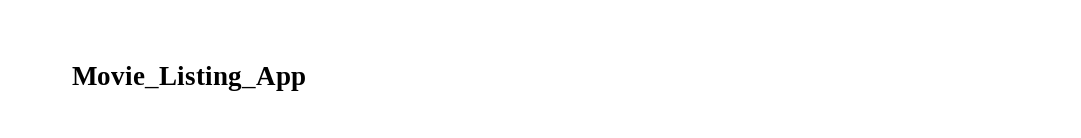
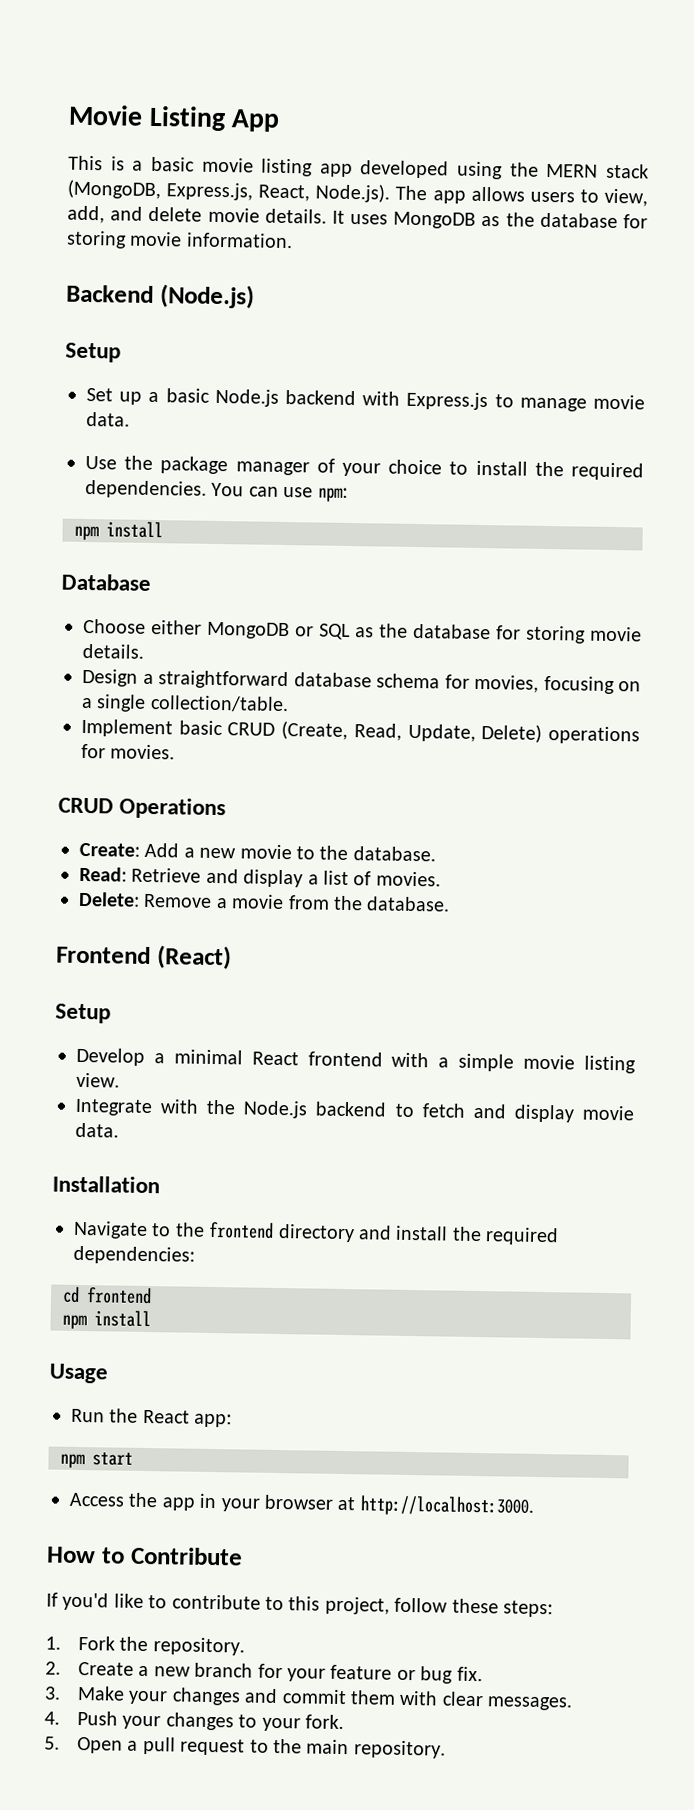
- Movie_Listing_App
+ Movie Listing App
+ This is a basic movie listing app developed using the MERN stack (MongoDB, Express.js, React, Node.js). The app allows users to view, add, and delete movie details. It uses MongoDB as the database for storing movie information.
+ Backend (Node.js)
+ Setup
+ Set up a basic Node.js backend with Express.js to manage movie data.
+ Use the package manager of your choice to install the required dependencies. You can use npm:
+ npm install
+ Database
+ Choose either MongoDB or SQL as the database for storing movie details.
+ Design a straightforward database schema for movies, focusing on a single collection/table.
+ Implement basic CRUD (Create, Read, Update, Delete) operations for movies.
+ CRUD Operations
+ Create: Add a new movie to the database.
+ Read: Retrieve and display a list of movies.
+ Delete: Remove a movie from the database.
+ Frontend (React)
+ Setup
+ Develop a minimal React frontend with a simple movie listing view.
+ Integrate with the Node.js backend to fetch and display movie data.
+ Installation
+ Navigate to the frontend directory and install the required dependencies:
+ cd frontend
+ npm install
+ Usage
+ Run the React app:
+ npm start
+ Access the app in your browser at http://localhost:3000.
+ How to Contribute
+ If you'd like to contribute to this project, follow these steps:
+ 1. Fork the repository.
+ 2. Create a new branch for your feature or bug fix.
+ 3. Make your changes and commit them with clear messages.
+ 4. Push your changes to your fork.
+ 5. Open a pull request to the main repository.

